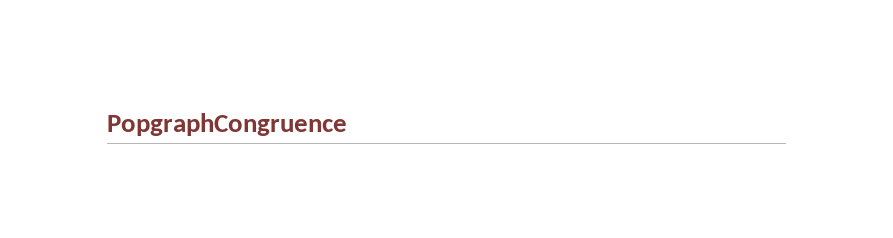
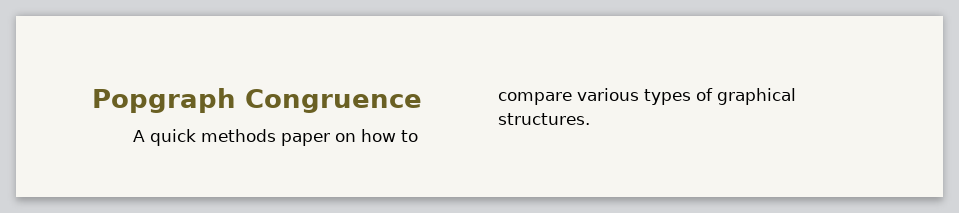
- PopgraphCongruence
+ Popgraph Congruence
+ A quick methods paper on how to compare various types of graphical structures.

